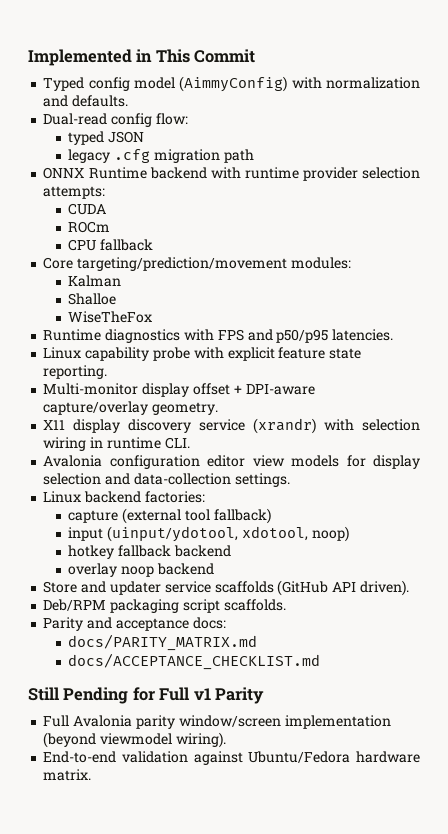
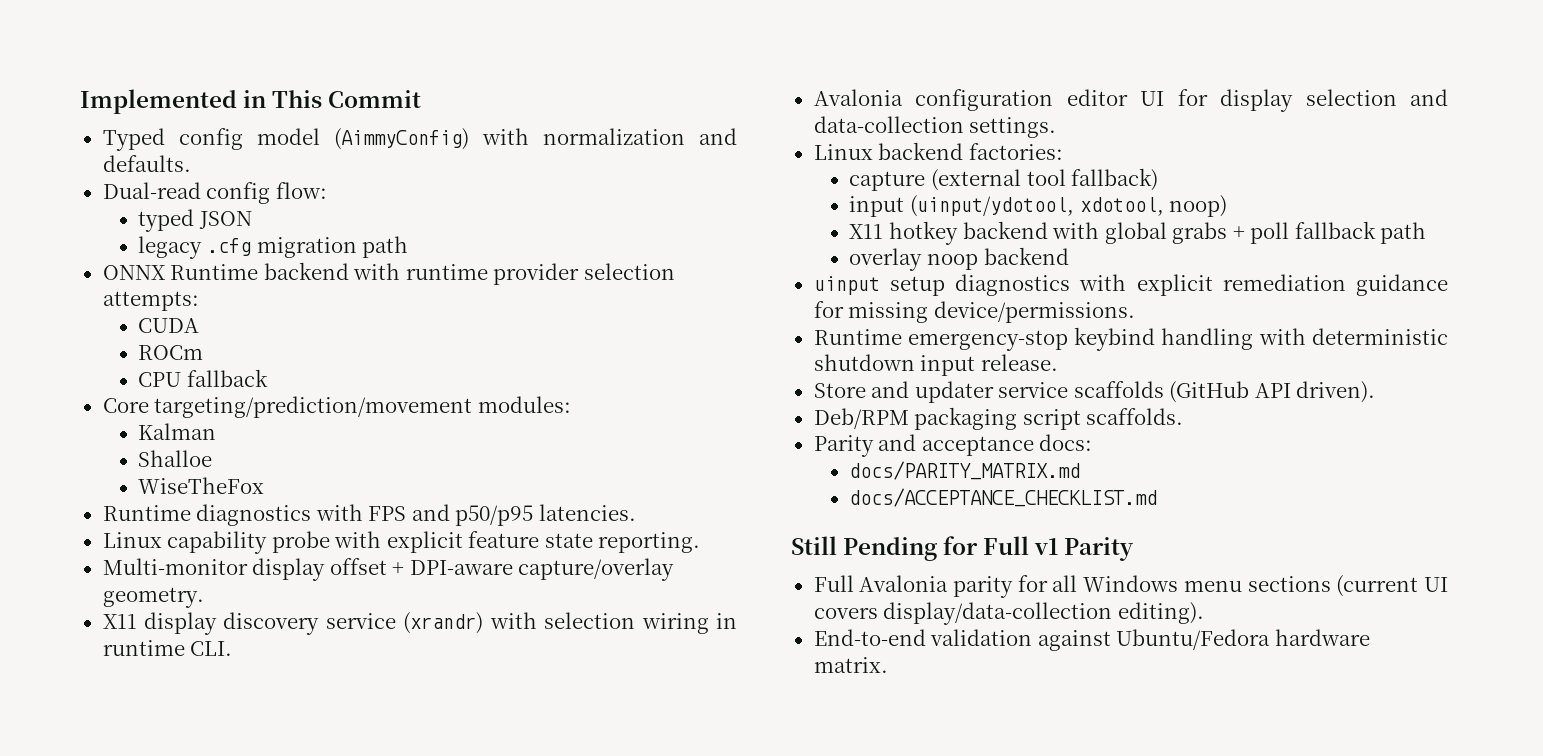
- Avalonia configuration editor view models for display selection and data-collection settings.
+ Avalonia configuration editor UI for display selection and data-collection settings.
- hotkey fallback backend
+ X11 hotkey backend with global grabs + poll fallback path
  overlay noop backend
+ uinput setup diagnostics with explicit remediation guidance for missing device/permissions.
+ Runtime emergency-stop keybind handling with deterministic shutdown input release.
- Full Avalonia parity window/screen implementation (beyond viewmodel wiring).
+ Full Avalonia parity for all Windows menu sections (current UI covers display/data-collection editing).

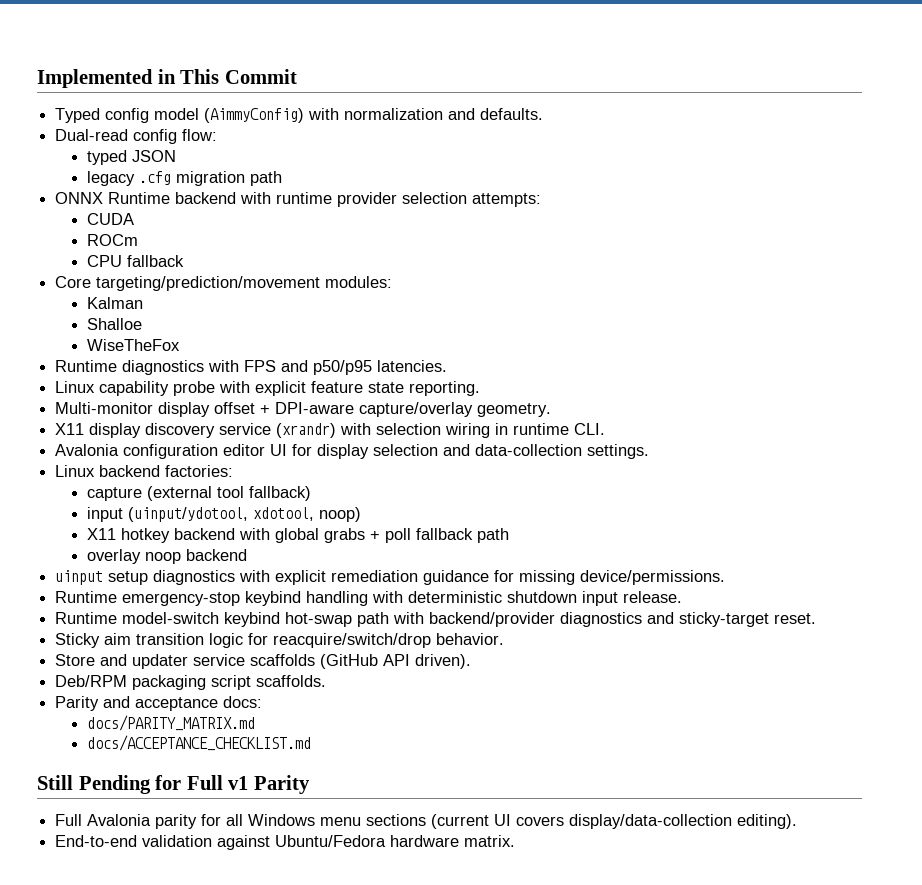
+ Runtime model-switch keybind hot-swap path with backend/provider diagnostics and sticky-target reset.
+ Sticky aim transition logic for reacquire/switch/drop behavior.

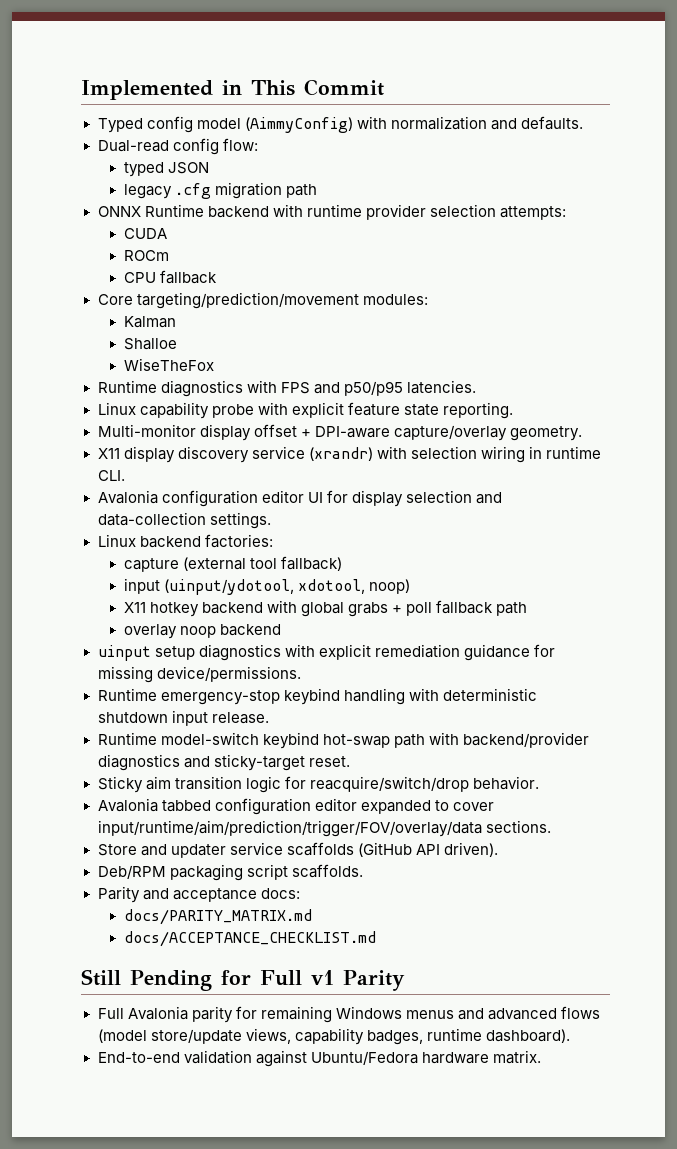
+ Avalonia tabbed configuration editor expanded to cover input/runtime/aim/prediction/trigger/FOV/overlay/data sections.
- Full Avalonia parity for all Windows menu sections (current UI covers display/data-collection editing).
+ Full Avalonia parity for remaining Windows menus and advanced flows (model store/update views, capability badges, runtime dashboard).

